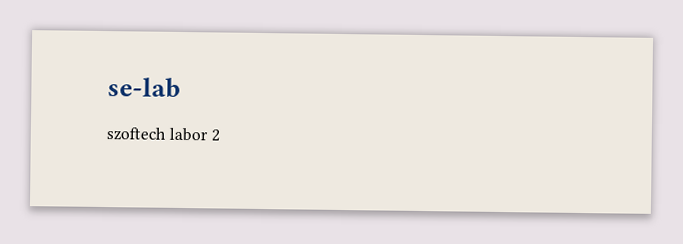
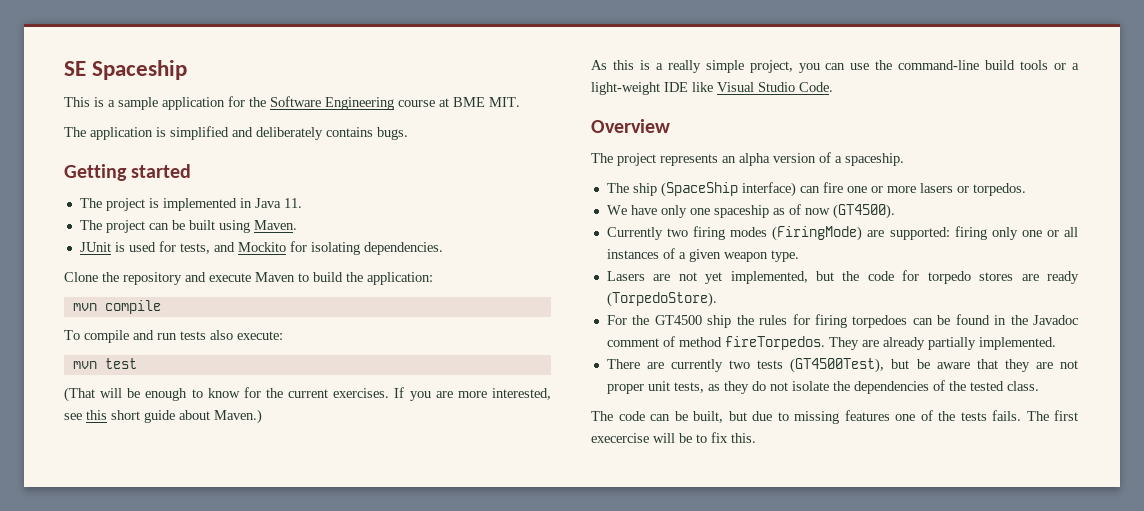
- se-lab
- szoftech labor 2
+ SE Spaceship
+ This is a sample application for the Software Engineering course at BME MIT.
+ The application is simplified and deliberately contains bugs.
+ Getting started
+ The project is implemented in Java 11.
+ The project can be built using Maven.
+ JUnit is used for tests, and Mockito for isolating dependencies.
+ Clone the repository and execute Maven to build the application:
+ mvn compile
+ To compile and run tests also execute:
+ mvn test
+ (That will be enough to know for the current exercises. If you are more interested, see this short guide about Maven.)
+ As this is a really simple project, you can use the command-line build tools or a light-weight IDE like Visual Studio Code.
+ Overview
+ The project represents an alpha version of a spaceship.
+ The ship (SpaceShip interface) can fire one or more lasers or torpedos.
+ We have only one spaceship as of now (GT4500).
+ Currently two firing modes (FiringMode) are supported: firing only one or all instances of a given weapon type.
+ Lasers are not yet implemented, but the code for torpedo stores are ready (TorpedoStore).
+ For the GT4500 ship the rules for firing torpedoes can be found in the Javadoc comment of method fireTorpedos. They are already partially implemented.
+ There are currently two tests (GT4500Test), but be aware that they are not proper unit tests, as they do not isolate the dependencies of the tested class.
+ The code can be built, but due to missing features one of the tests fails. The first execercise will be to fix this.

